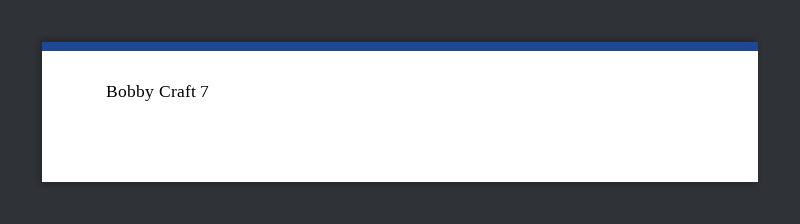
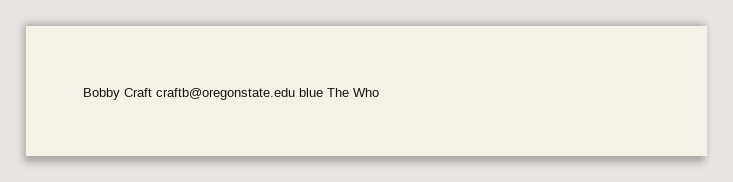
- Bobby Craft 7
+ Bobby Craft craftb@oregonstate.edu blue The Who

